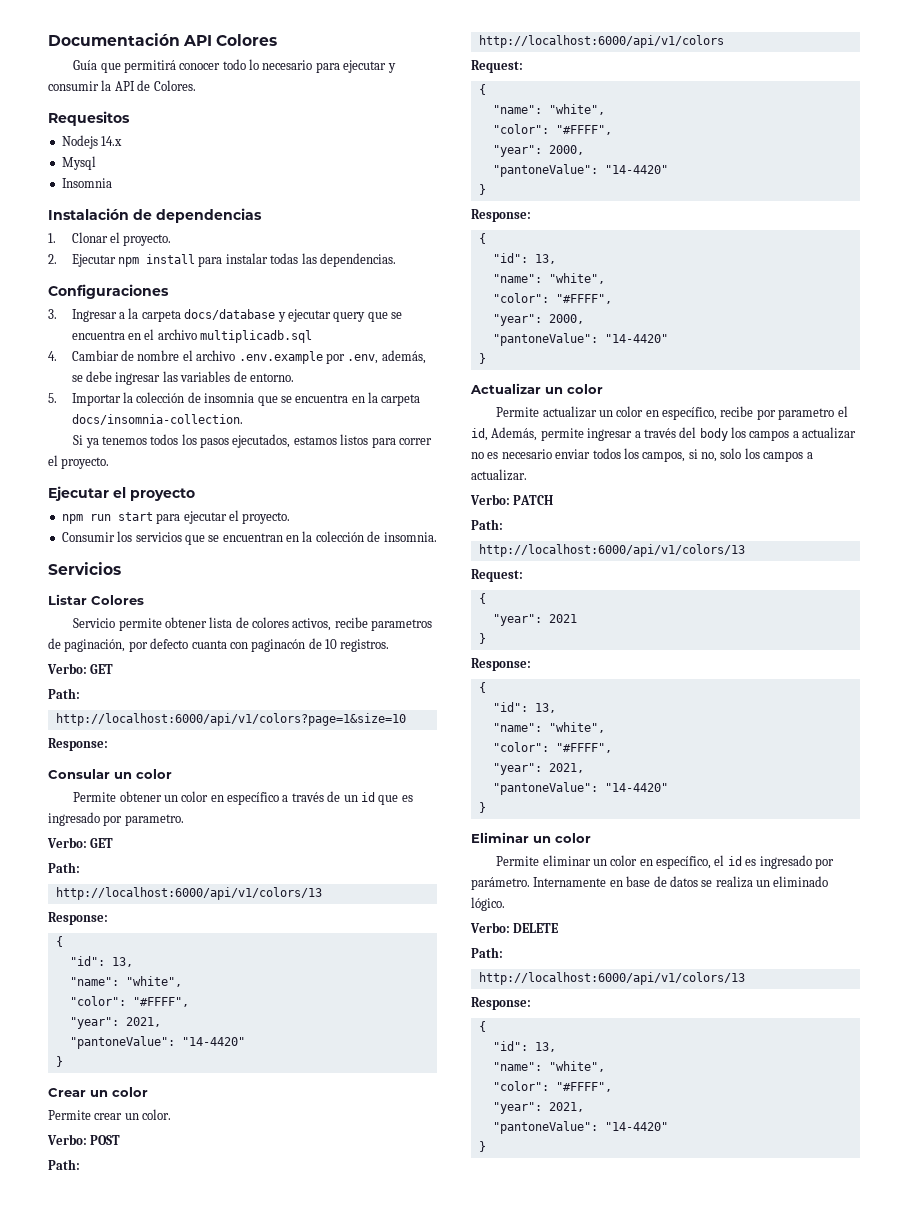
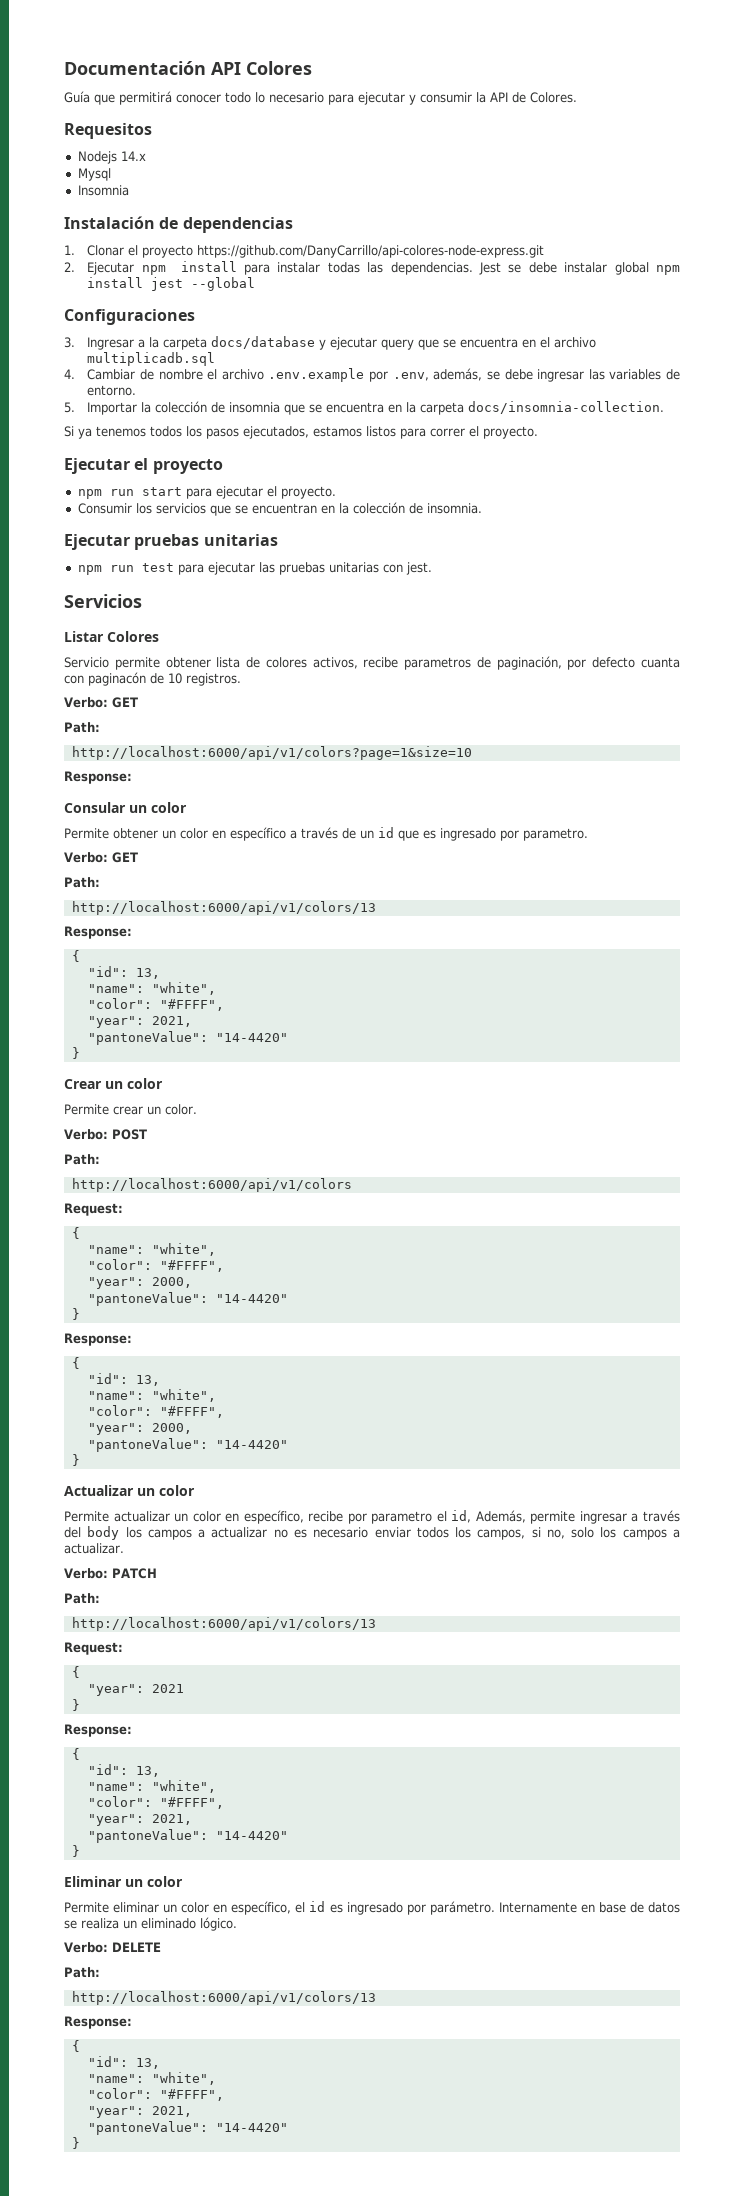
- 1. Clonar el proyecto.
+ 1. Clonar el proyecto https://github.com/DanyCarrillo/api-colores-node-express.git
+ Jest se debe instalar global npm install jest --global
+ Ejecutar pruebas unitarias
+ npm run test para ejecutar las pruebas unitarias con jest.

